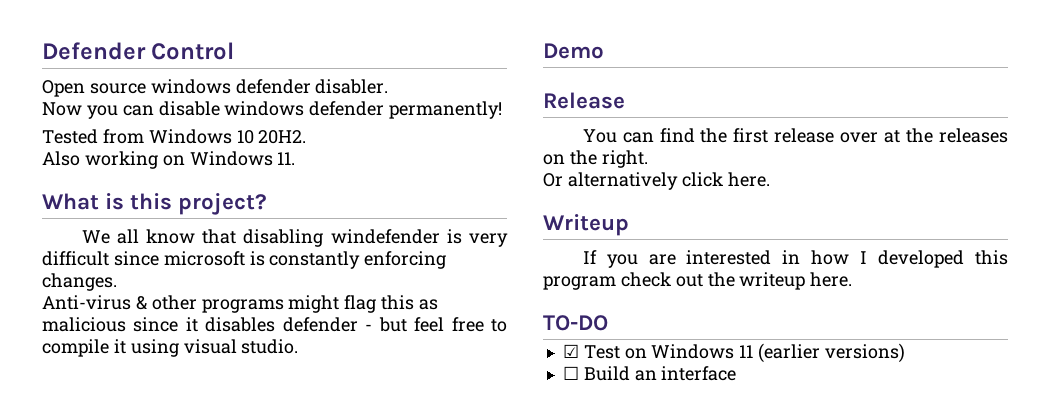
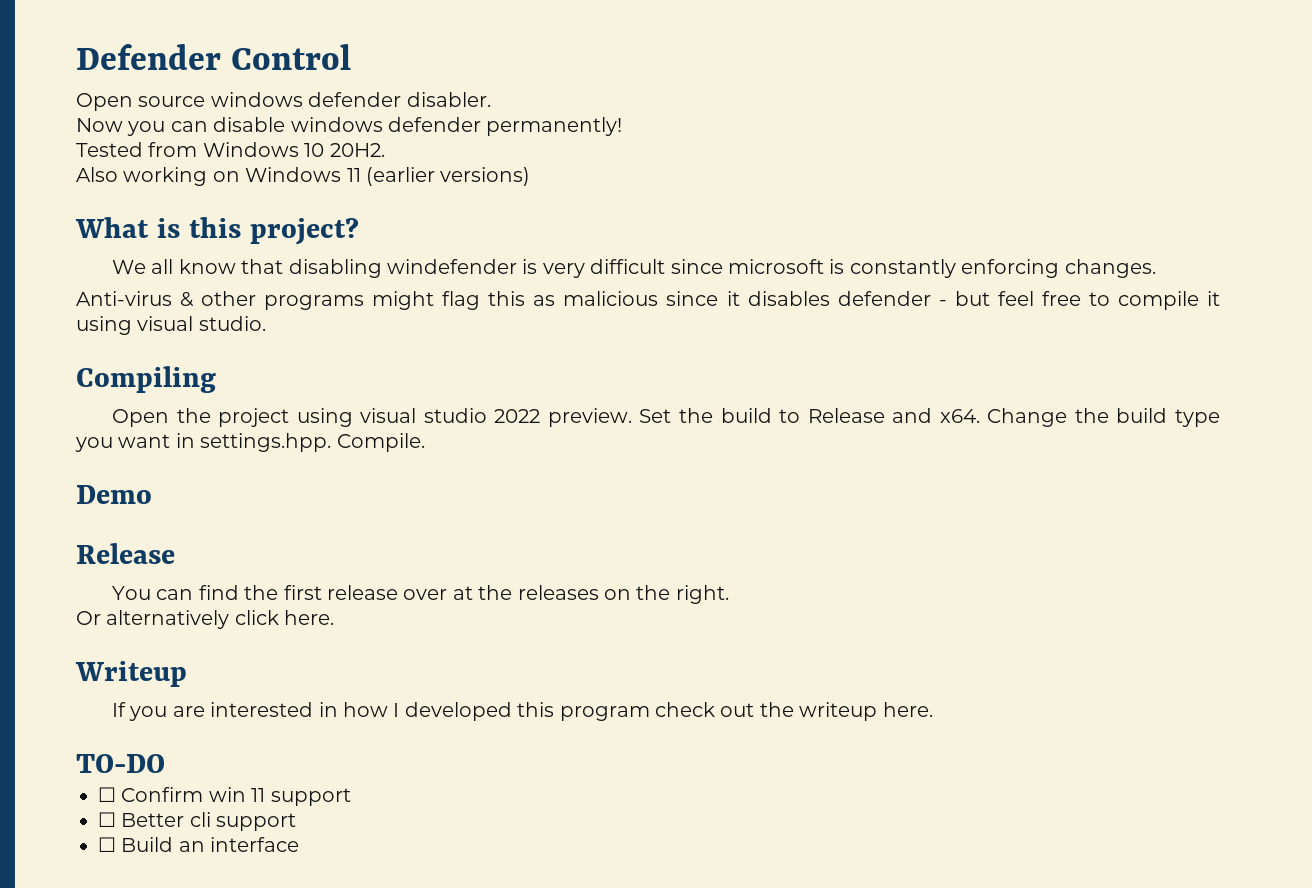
- Also working on Windows 11.
+ Also working on Windows 11 (earlier versions)
+ Compiling
+ Open the project using visual studio 2022 preview. Set the build to Release and x64. Change the build type you want in settings.hpp. Compile.
- ☑ Test on Windows 11 (earlier versions)
+ ☐ Confirm win 11 support
+ ☐ Better cli support

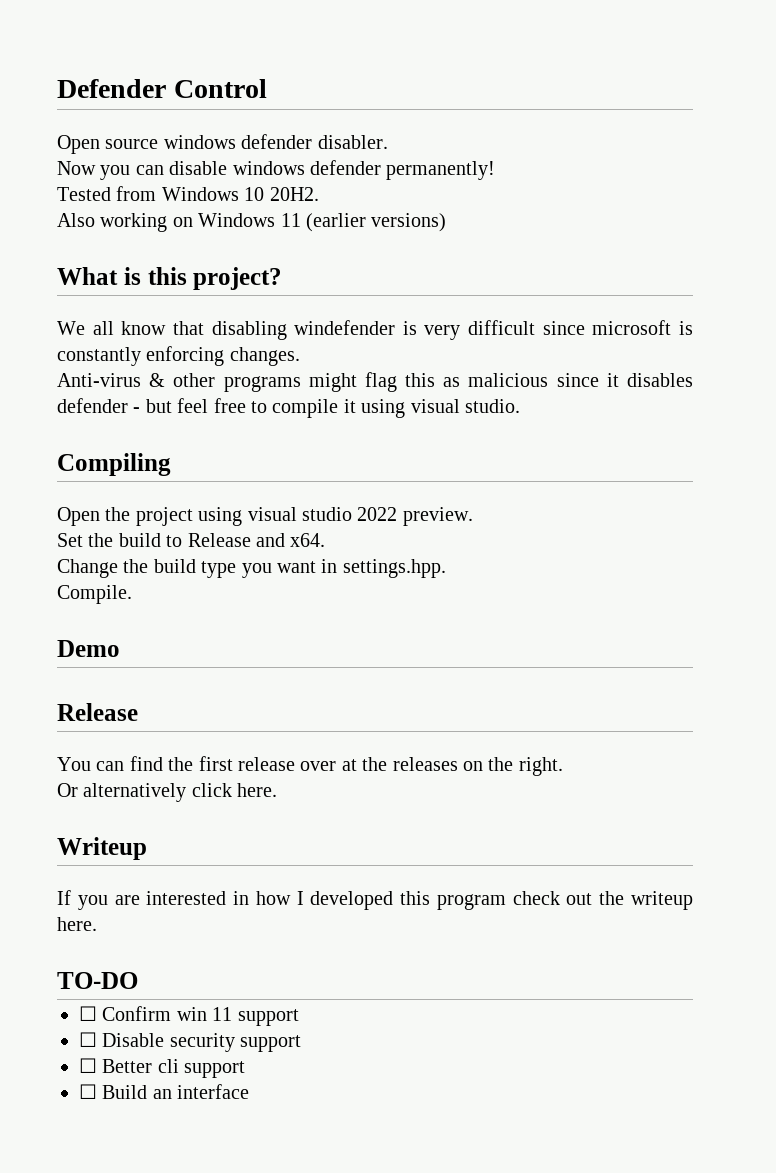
- Open the project using visual studio 2022 preview. Set the build to Release and x64. Change the build type you want in settings.hpp. Compile.
+ Open the project using visual studio 2022 preview.
+ Set the build to Release and x64.
+ Change the build type you want in settings.hpp.
+ Compile.
+ ☐ Disable security support

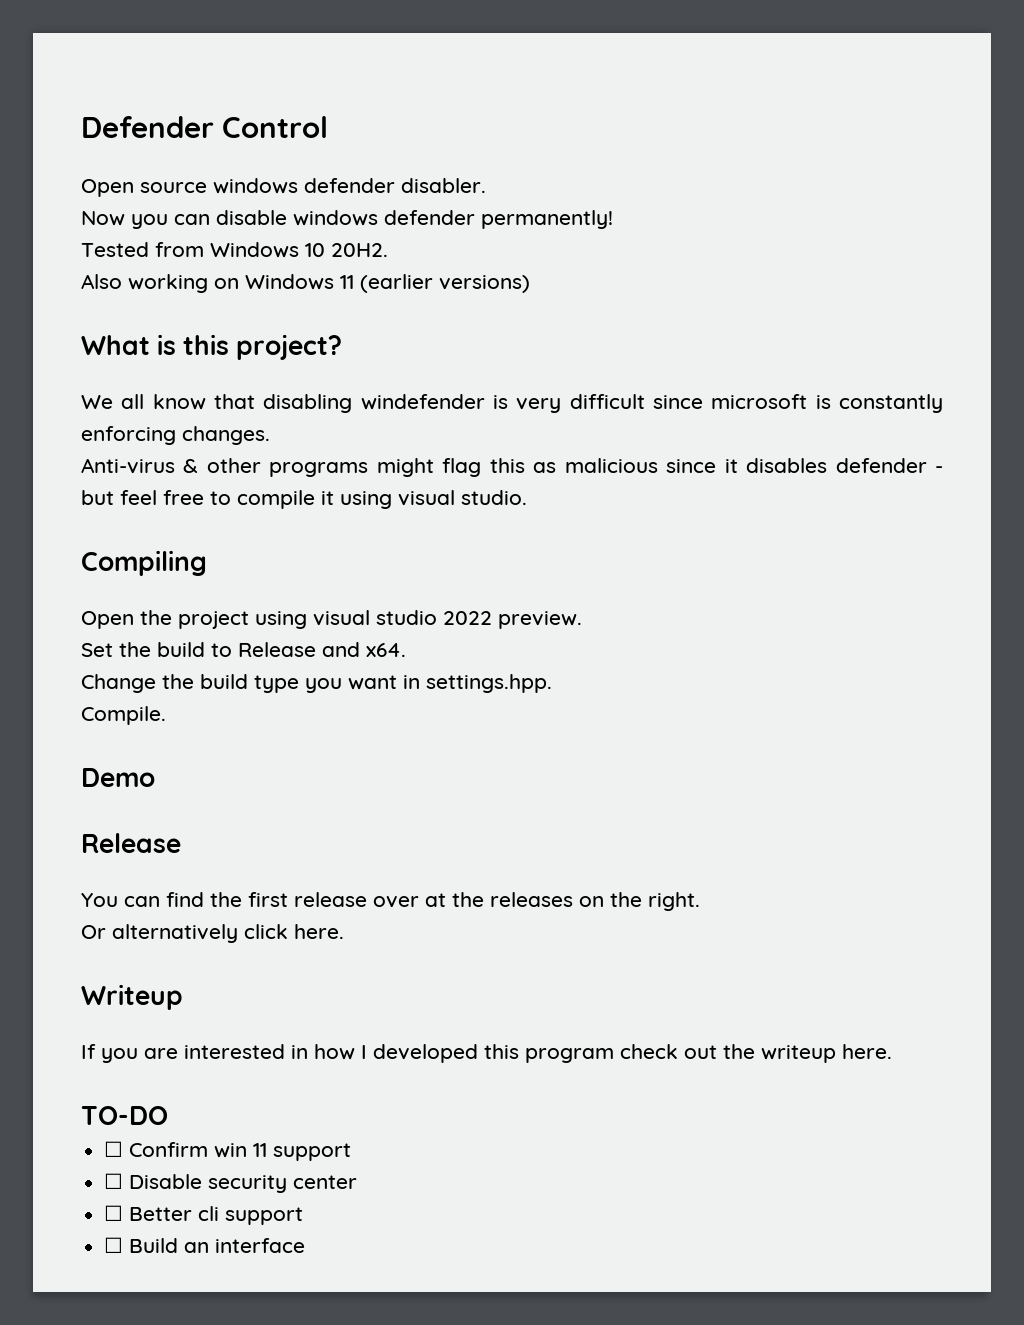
- ☐ Disable security support
+ ☐ Disable security center

